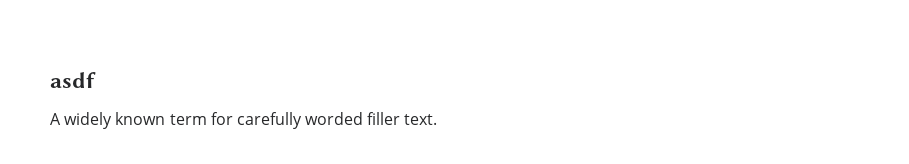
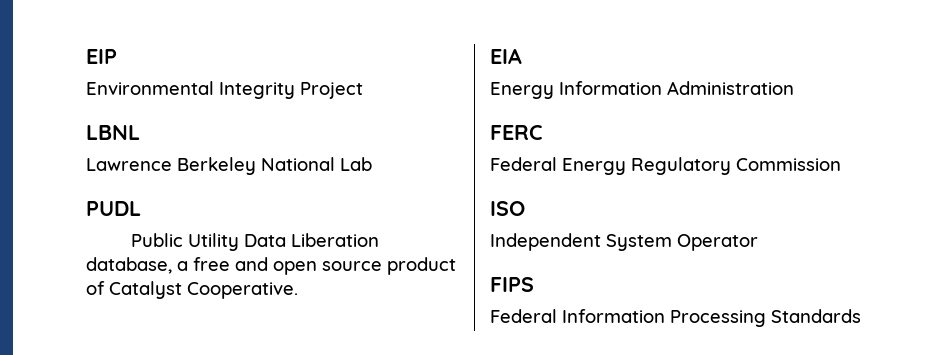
- asdf
- A widely known term for carefully worded filler text.
+ EIP
+ Environmental Integrity Project
+ LBNL
+ Lawrence Berkeley National Lab
+ PUDL
+ Public Utility Data Liberation database, a free and open source product of Catalyst Cooperative.
+ EIA
+ Energy Information Administration
+ FERC
+ Federal Energy Regulatory Commission
+ ISO
+ Independent System Operator
+ FIPS
+ Federal Information Processing Standards

